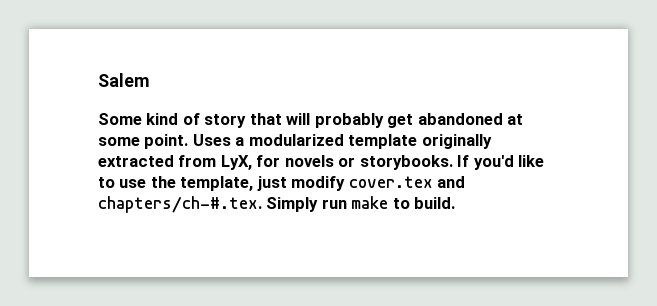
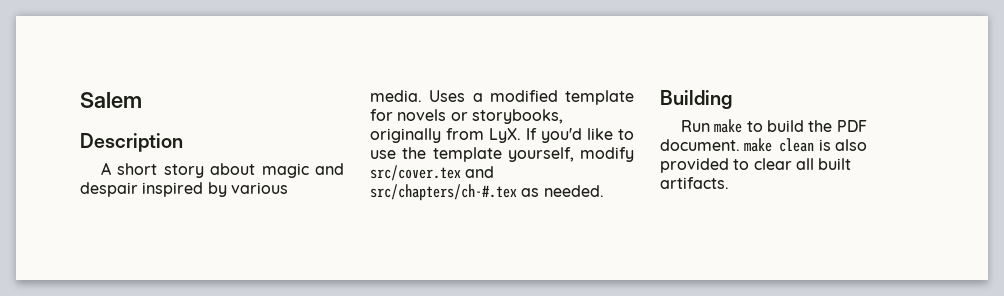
- Some kind of story that will probably get abandoned at some point. Uses a modularized template originally extracted from LyX, for novels or storybooks. If you'd like to use the template, just modify cover.tex and chapters/ch-#.tex. Simply run make to build.
+ Description
+ A short story about magic and despair inspired by various media. Uses a modified template for novels or storybooks, originally from LyX. If you'd like to use the template yourself, modify src/cover.tex and src/chapters/ch-#.tex as needed.
+ Building
+ Run make to build the PDF document. make clean is also provided to clear all built artifacts.

